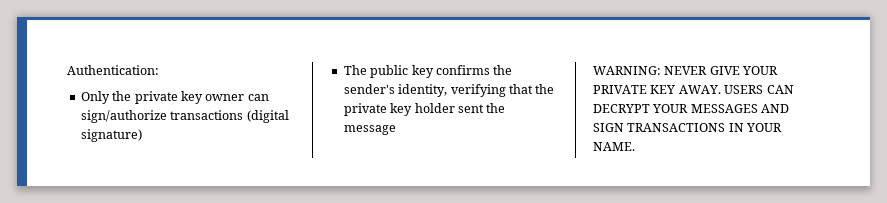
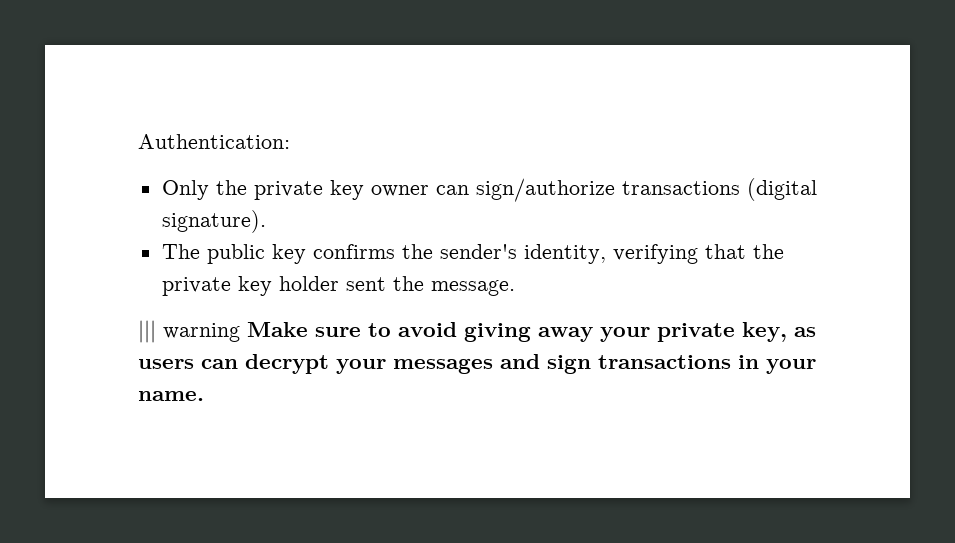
- Only the private key owner can sign/authorize transactions (digital signature)
+ Only the private key owner can sign/authorize transactions (digital signature).
- The public key confirms the sender's identity, verifying that the private key holder sent the message
- WARNING: NEVER GIVE YOUR PRIVATE KEY AWAY. USERS CAN DECRYPT YOUR MESSAGES AND SIGN TRANSACTIONS IN YOUR NAME.
+ The public key confirms the sender's identity, verifying that the private key holder sent the message.
+ ||| warning Make sure to avoid giving away your private key, as users can decrypt your messages and sign transactions in your name.

